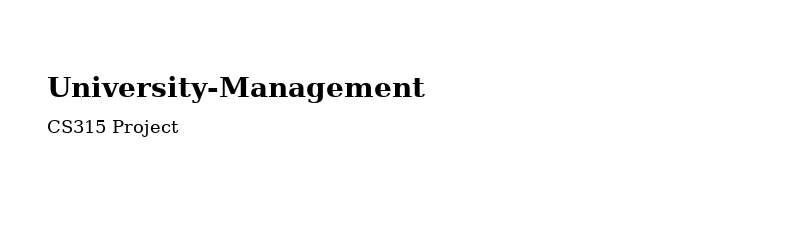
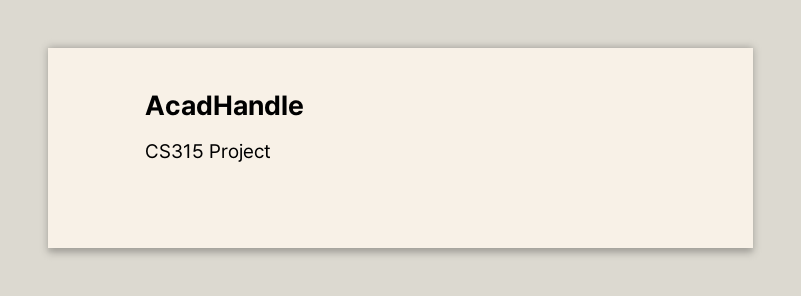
- University-Management
+ AcadHandle

